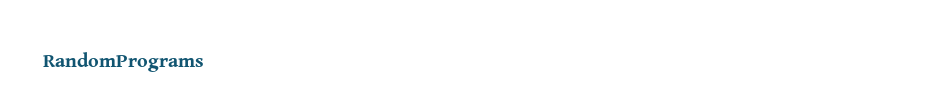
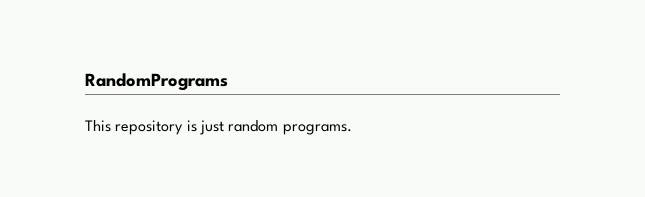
+ This repository is just random programs.

